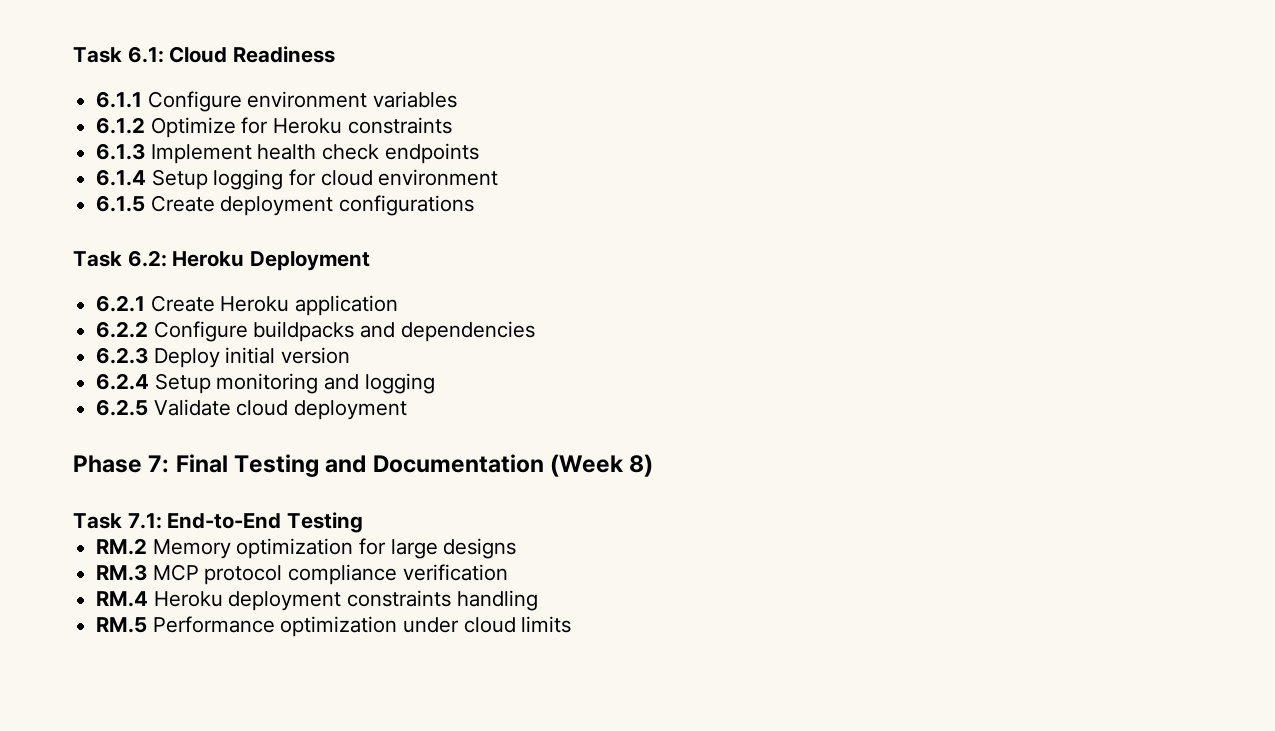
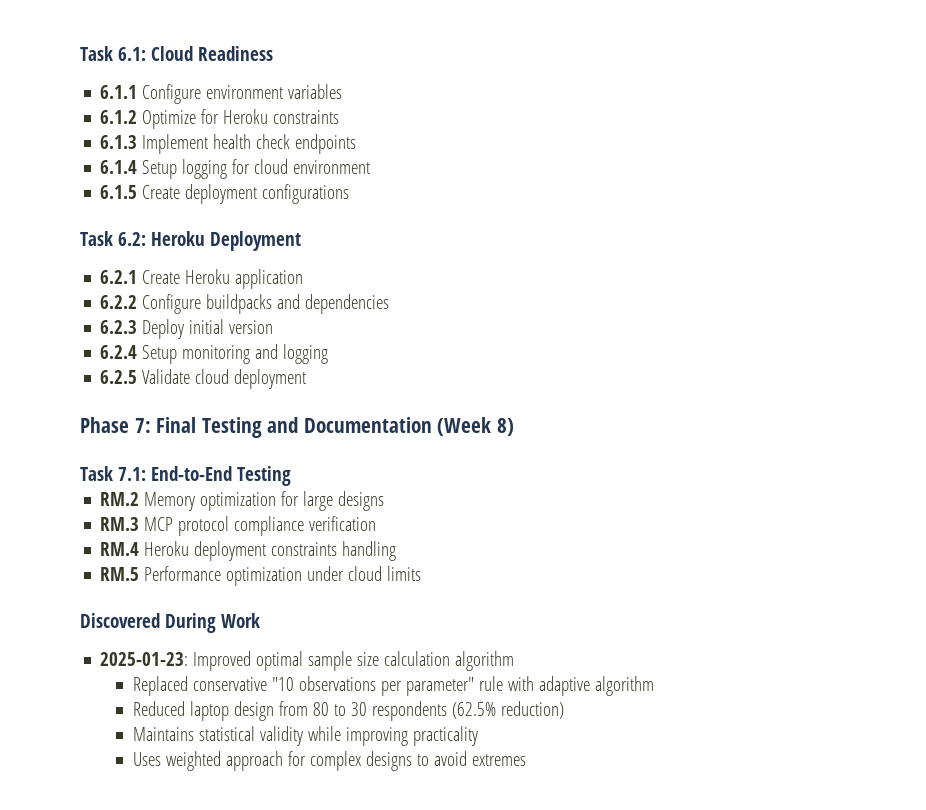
+ Discovered During Work
+ 2025-01-23: Improved optimal sample size calculation algorithm
+ Replaced conservative "10 observations per parameter" rule with adaptive algorithm
+ Reduced laptop design from 80 to 30 respondents (62.5% reduction)
+ Maintains statistical validity while improving practicality
+ Uses weighted approach for complex designs to avoid extremes

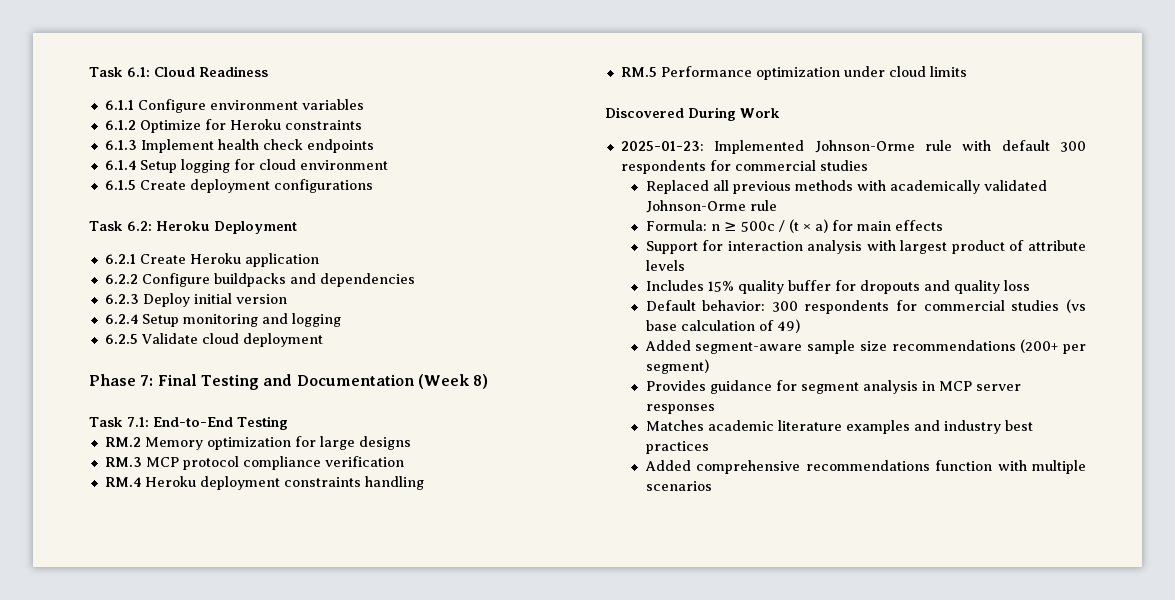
- 2025-01-23: Improved optimal sample size calculation algorithm
- Replaced conservative "10 observations per parameter" rule with adaptive algorithm
- Reduced laptop design from 80 to 30 respondents (62.5% reduction)
- Maintains statistical validity while improving practicality
- Uses weighted approach for complex designs to avoid extremes
+ 2025-01-23: Implemented Johnson-Orme rule with default 300 respondents for commercial studies
+ Replaced all previous methods with academically validated Johnson-Orme rule
+ Formula: n ≥ 500c / (t × a) for main effects
+ Support for interaction analysis with largest product of attribute levels
+ Includes 15% quality buffer for dropouts and quality loss
+ Default behavior: 300 respondents for commercial studies (vs base calculation of 49)
+ Added segment-aware sample size recommendations (200+ per segment)
+ Provides guidance for segment analysis in MCP server responses
+ Matches academic literature examples and industry best practices
+ Added comprehensive recommendations function with multiple scenarios

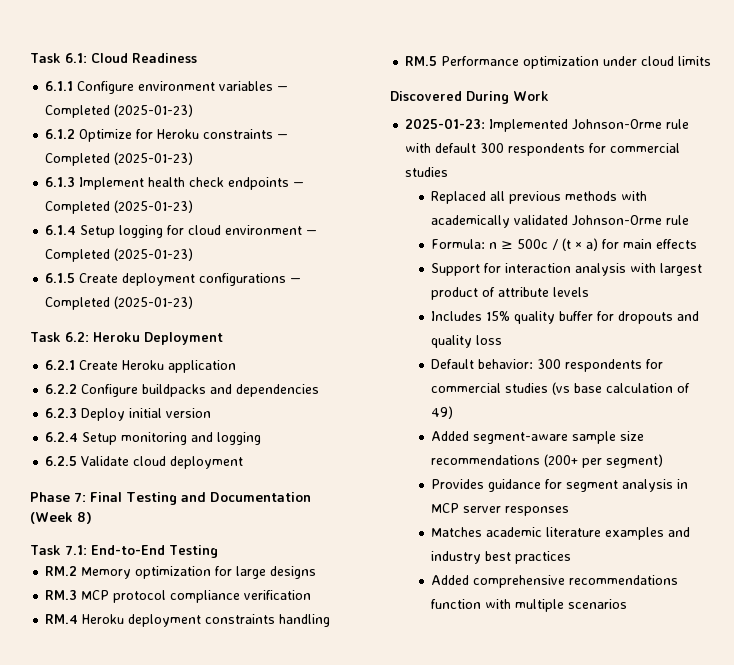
- 6.1.1 Configure environment variables
+ 6.1.1 Configure environment variables — Completed (2025-01-23)
- 6.1.2 Optimize for Heroku constraints
+ 6.1.2 Optimize for Heroku constraints — Completed (2025-01-23)
- 6.1.3 Implement health check endpoints
+ 6.1.3 Implement health check endpoints — Completed (2025-01-23)
- 6.1.4 Setup logging for cloud environment
+ 6.1.4 Setup logging for cloud environment — Completed (2025-01-23)
- 6.1.5 Create deployment configurations
+ 6.1.5 Create deployment configurations — Completed (2025-01-23)

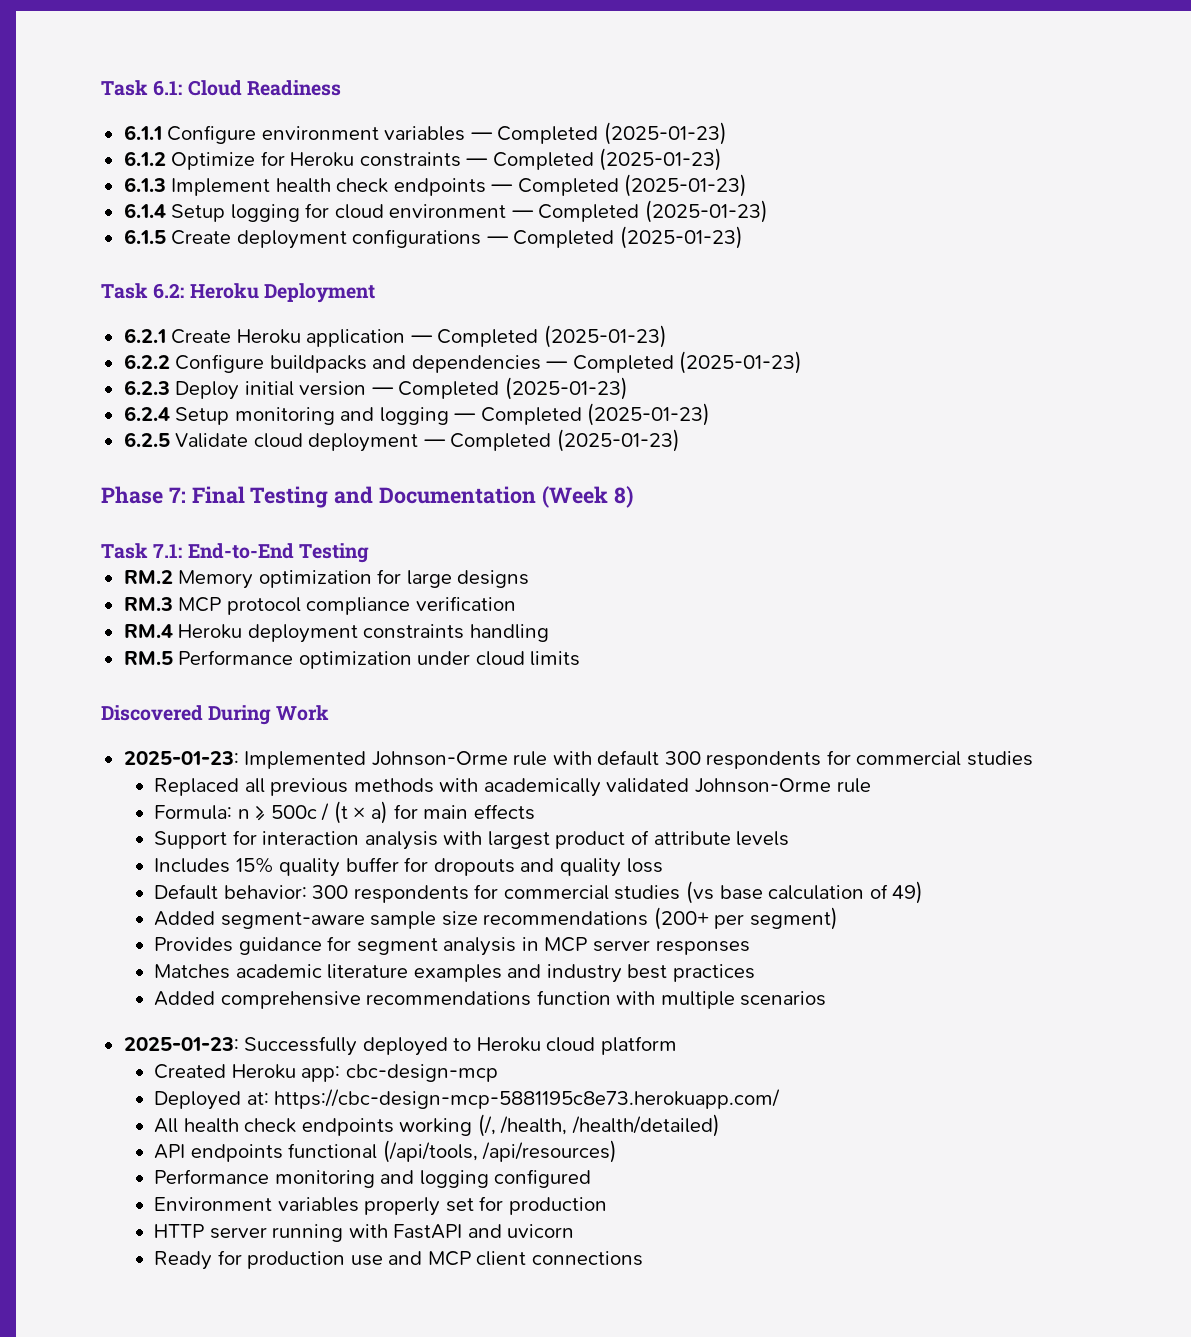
- 6.2.1 Create Heroku application
+ 6.2.1 Create Heroku application — Completed (2025-01-23)
- 6.2.2 Configure buildpacks and dependencies
+ 6.2.2 Configure buildpacks and dependencies — Completed (2025-01-23)
- 6.2.3 Deploy initial version
+ 6.2.3 Deploy initial version — Completed (2025-01-23)
- 6.2.4 Setup monitoring and logging
+ 6.2.4 Setup monitoring and logging — Completed (2025-01-23)
- 6.2.5 Validate cloud deployment
+ 6.2.5 Validate cloud deployment — Completed (2025-01-23)
+ 2025-01-23: Successfully deployed to Heroku cloud platform
+ Created Heroku app: cbc-design-mcp
+ Deployed at: https://cbc-design-mcp-5881195c8e73.herokuapp.com/
+ All health check endpoints working (/, /health, /health/detailed)
+ API endpoints functional (/api/tools, /api/resources)
+ Performance monitoring and logging configured
+ Environment variables properly set for production
+ HTTP server running with FastAPI and uvicorn
+ Ready for production use and MCP client connections

